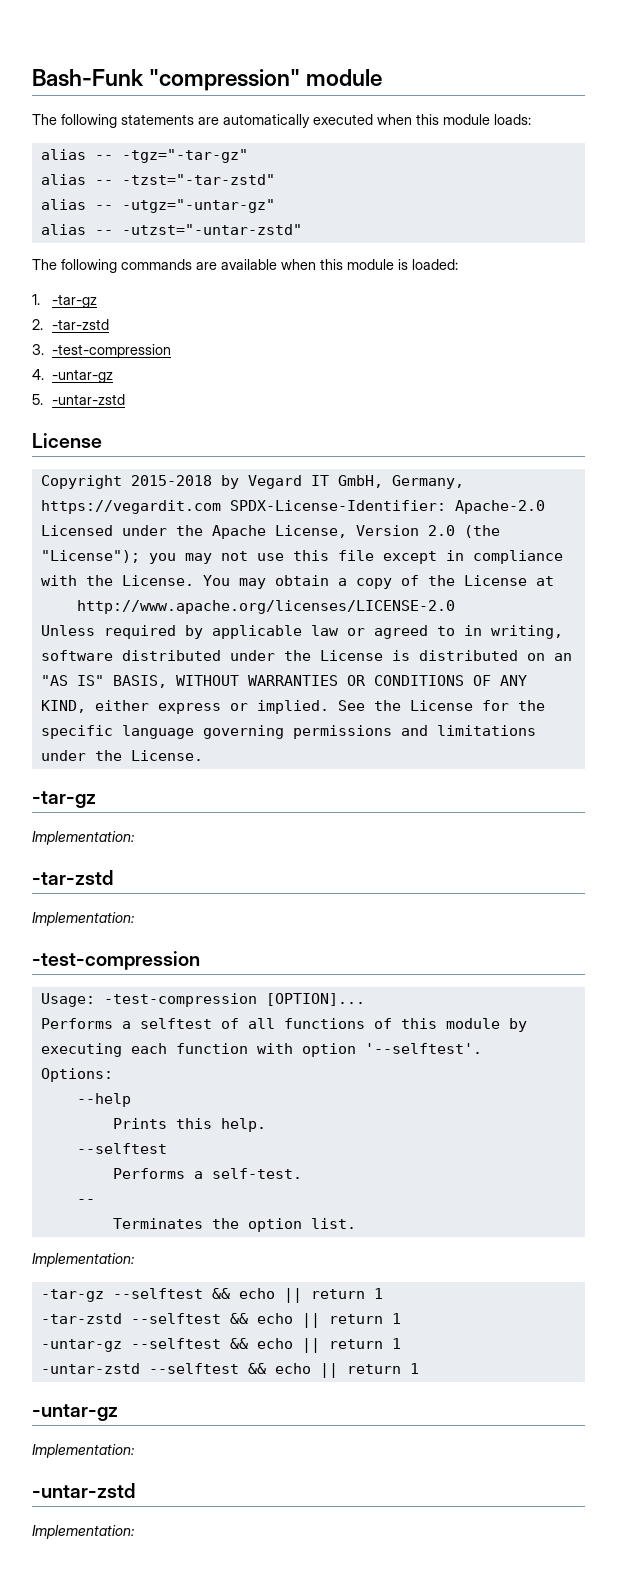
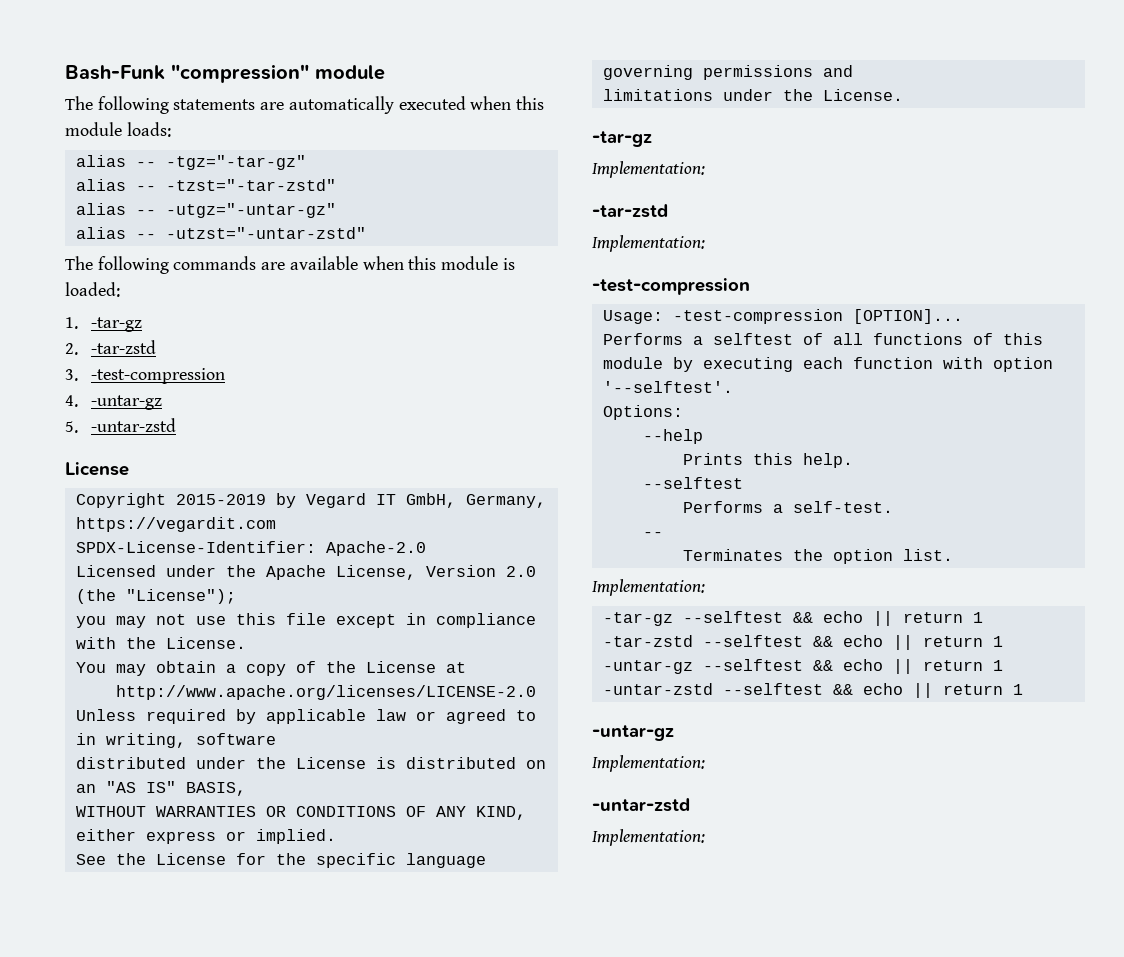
- Copyright 2015-2018 by Vegard IT GmbH, Germany, https://vegardit.com SPDX-License-Identifier: Apache-2.0
+ Copyright 2015-2019 by Vegard IT GmbH, Germany, https://vegardit.com
+ SPDX-License-Identifier: Apache-2.0
- Licensed under the Apache License, Version 2.0 (the "License"); you may not use this file except in compliance with the License. You may obtain a copy of the License at
+ Licensed under the Apache License, Version 2.0 (the "License");
+ you may not use this file except in compliance with the License.
+ You may obtain a copy of the License at
- Unless required by applicable law or agreed to in writing, software distributed under the License is distributed on an "AS IS" BASIS, WITHOUT WARRANTIES OR CONDITIONS OF ANY KIND, either express or implied. See the License for the specific language governing permissions and limitations under the License.
+ Unless required by applicable law or agreed to in writing, software
+ distributed under the License is distributed on an "AS IS" BASIS,
+ WITHOUT WARRANTIES OR CONDITIONS OF ANY KIND, either express or implied.
+ See the License for the specific language governing permissions and
+ limitations under the License.

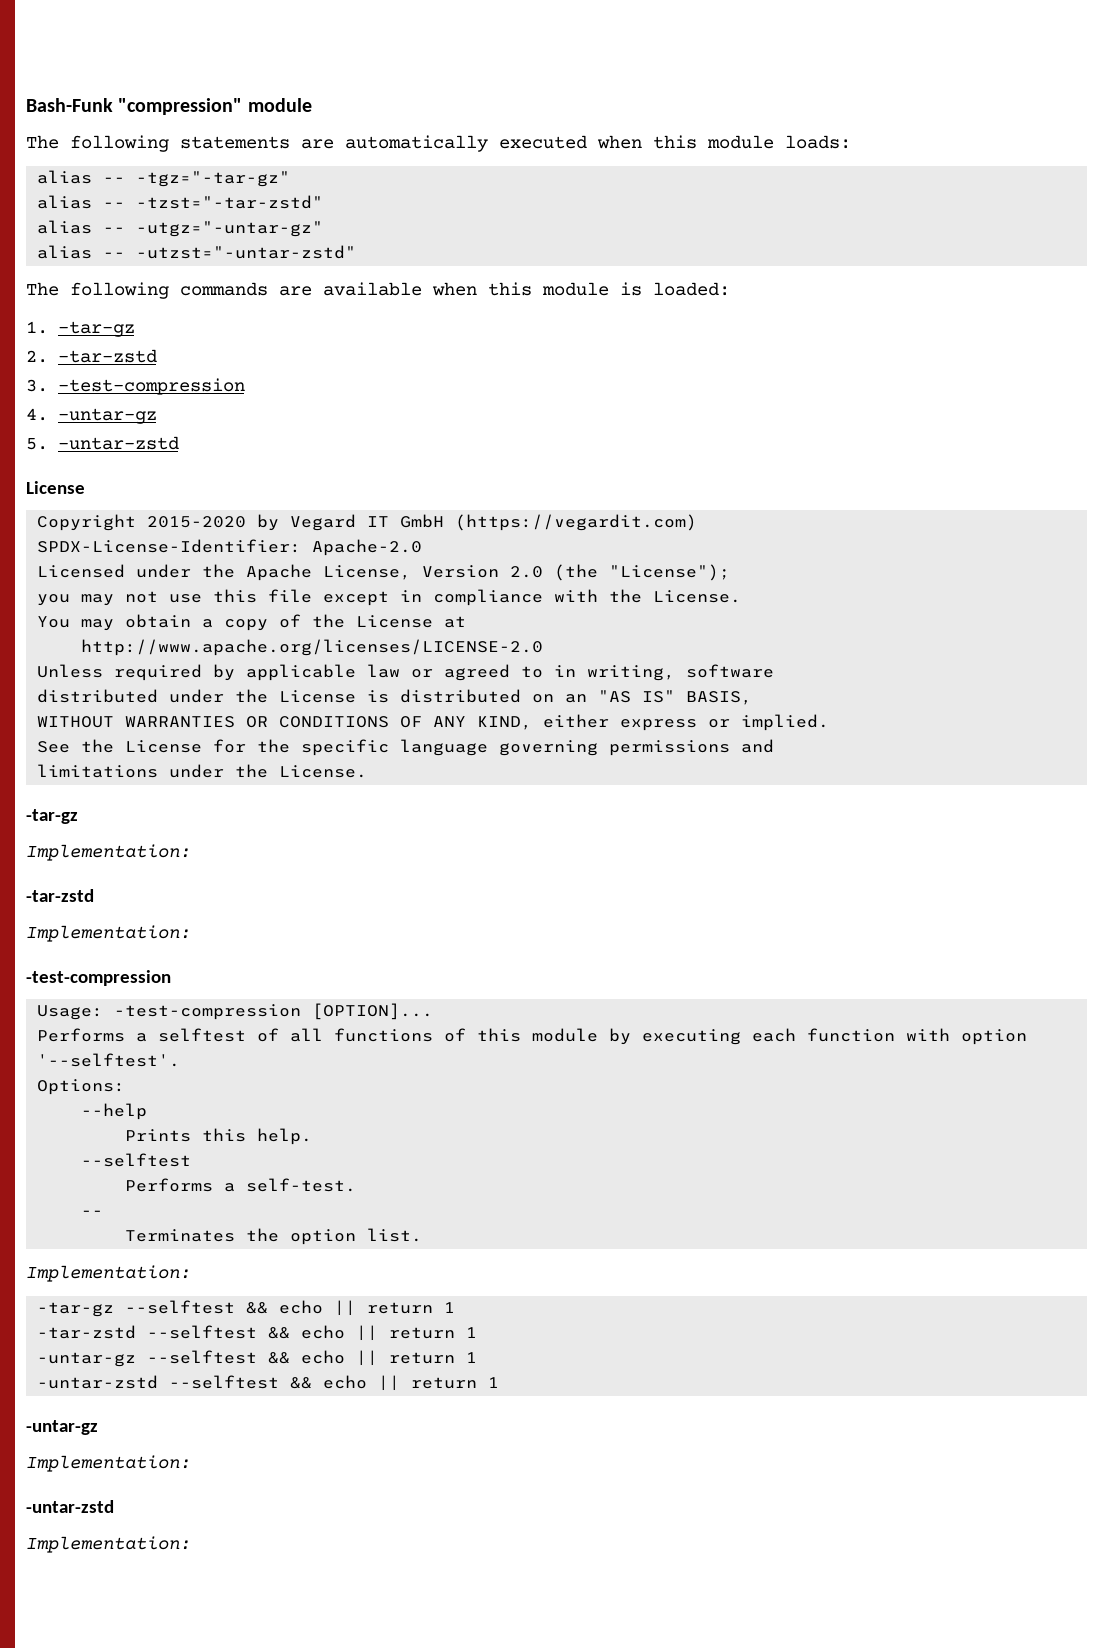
- Copyright 2015-2019 by Vegard IT GmbH, Germany, https://vegardit.com
+ Copyright 2015-2020 by Vegard IT GmbH (https://vegardit.com)

